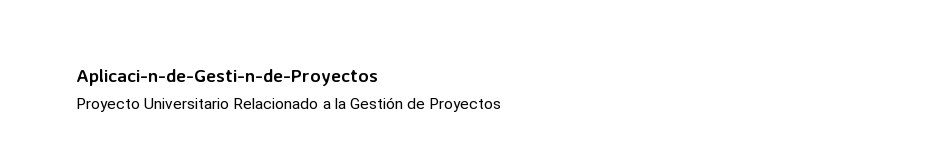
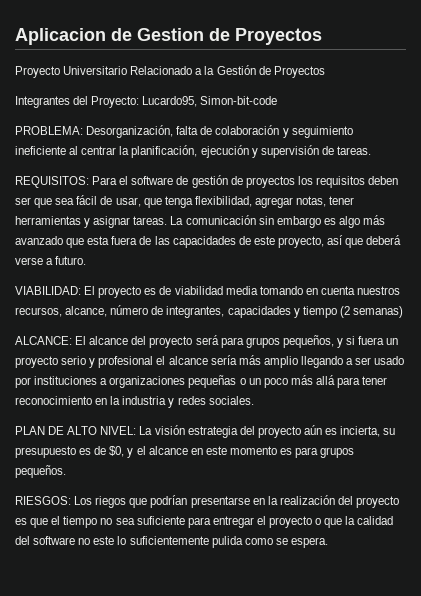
- Aplicaci-n-de-Gesti-n-de-Proyectos
+ Aplicacion de Gestion de Proyectos
+ Integrantes del Proyecto: Lucardo95, Simon-bit-code
+ PROBLEMA: Desorganización, falta de colaboración y seguimiento ineficiente al centrar la planificación, ejecución y supervisión de tareas.
+ REQUISITOS: Para el software de gestión de proyectos los requisitos deben ser que sea fácil de usar, que tenga flexibilidad, agregar notas, tener herramientas y asignar tareas. La comunicación sin embargo es algo más avanzado que esta fuera de las capacidades de este proyecto, así que deberá verse a futuro.
+ VIABILIDAD: El proyecto es de viabilidad media tomando en cuenta nuestros recursos, alcance, número de integrantes, capacidades y tiempo (2 semanas)
+ ALCANCE: El alcance del proyecto será para grupos pequeños, y si fuera un proyecto serio y profesional el alcance sería más amplio llegando a ser usado por instituciones a organizaciones pequeñas o un poco más allá para tener reconocimiento en la industria y redes sociales.
+ PLAN DE ALTO NIVEL: La visión estrategia del proyecto aún es incierta, su presupuesto es de $0, y el alcance en este momento es para grupos pequeños.
+ RIESGOS: Los riegos que podrían presentarse en la realización del proyecto es que el tiempo no sea suficiente para entregar el proyecto o que la calidad del software no este lo suficientemente pulida como se espera.

